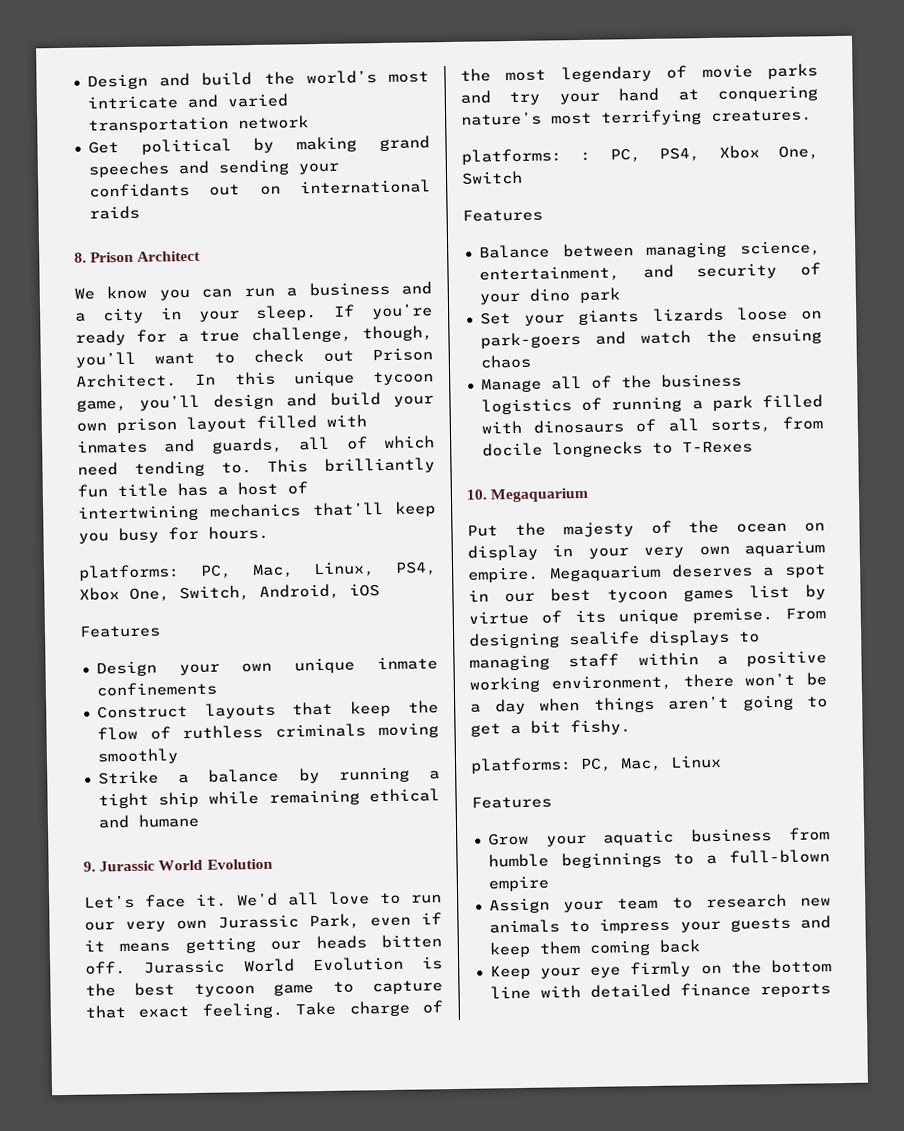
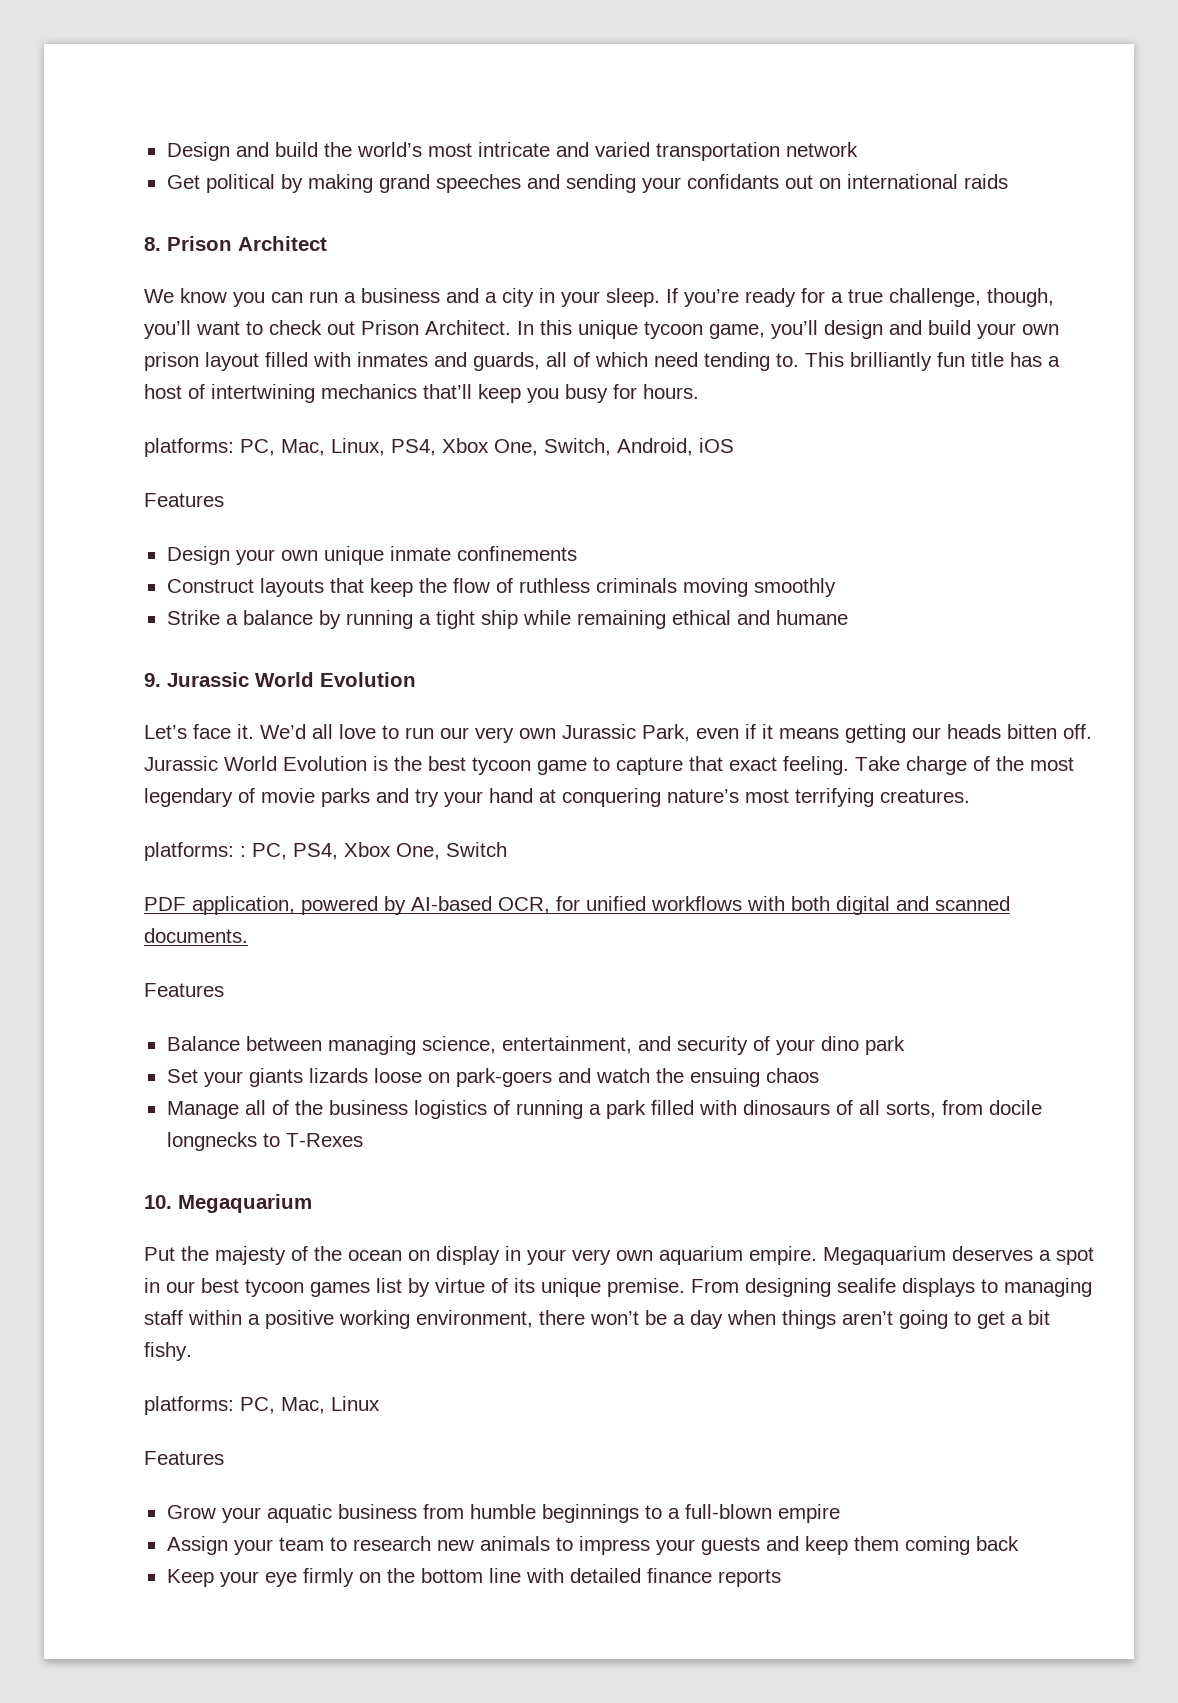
+ PDF application, powered by AI-based OCR, for unified workflows with both digital and scanned documents.

